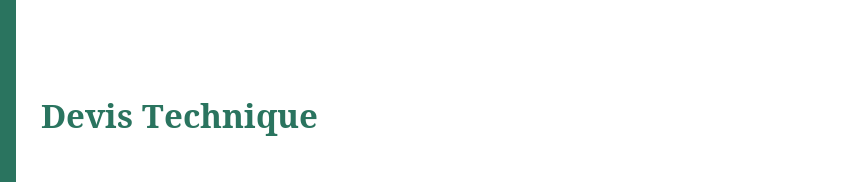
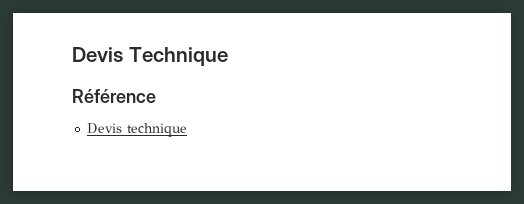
+ Référence
+ Devis technique

